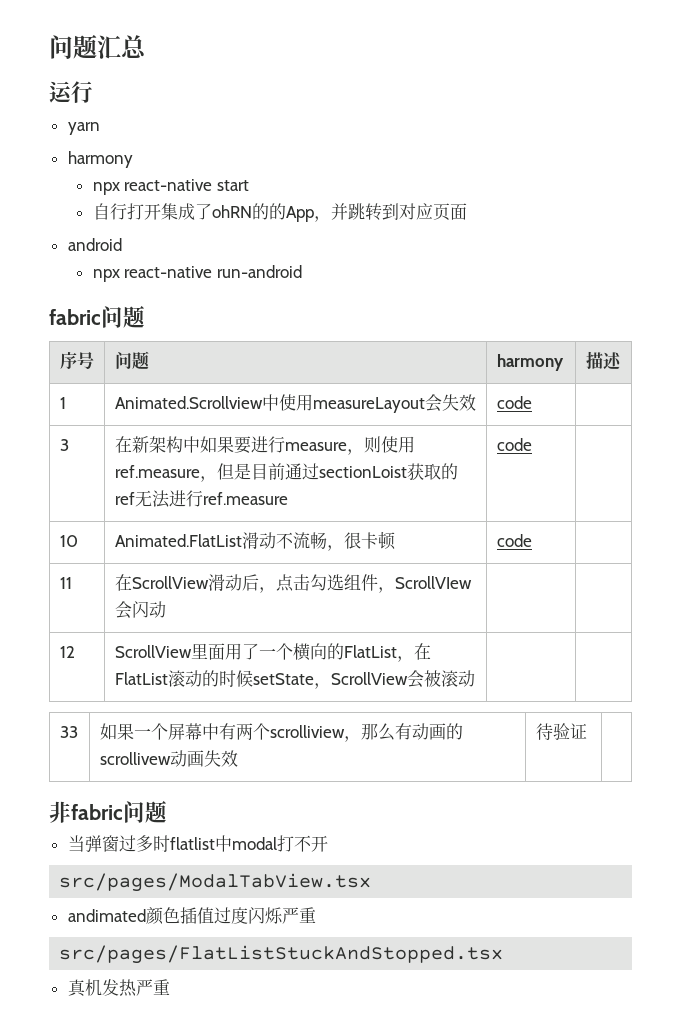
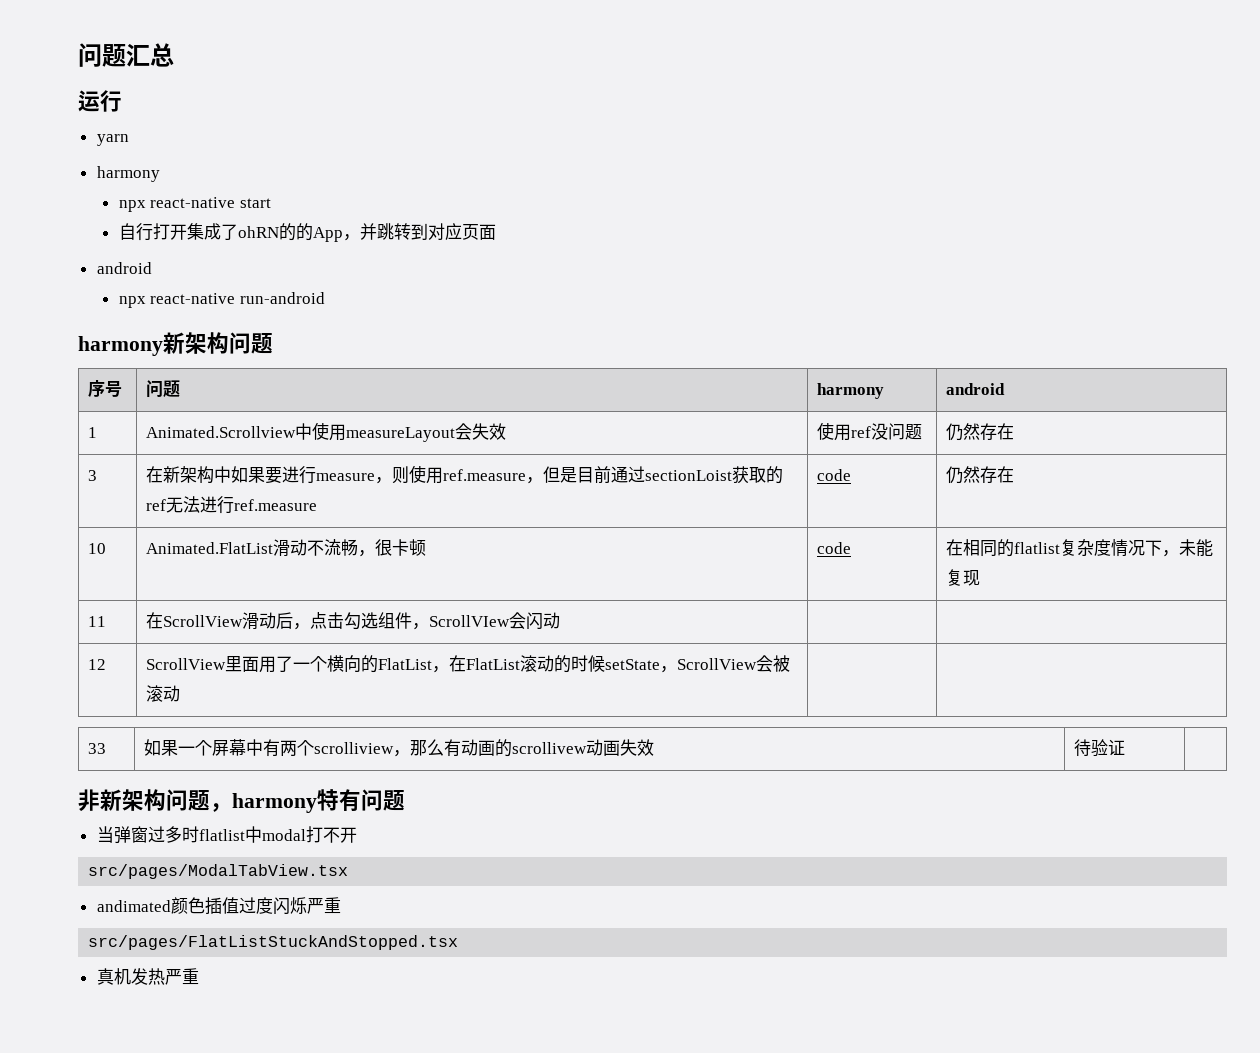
  npx react-native run-android
- fabric问题
+ harmony新架构问题
- 序号 | 问题 | harmony | 描述
+ 序号 | 问题 | harmony | android
- 1 | Animated.Scrollview中使用measureLayout会失效 | code |
+ 1 | Animated.Scrollview中使用measureLayout会失效 | 使用ref没问题 | 仍然存在
- 3 | 在新架构中如果要进行measure，则使用ref.measure，但是目前通过sectionLoist获取的ref无法进行ref.measure | code |
+ 3 | 在新架构中如果要进行measure，则使用ref.measure，但是目前通过sectionLoist获取的ref无法进行ref.measure | code | 仍然存在
- 10 | Animated.FlatList滑动不流畅，很卡顿 | code |
+ 10 | Animated.FlatList滑动不流畅，很卡顿 | code | 在相同的flatlist复杂度情况下，未能复现
- 非fabric问题
+ 非新架构问题，harmony特有问题

